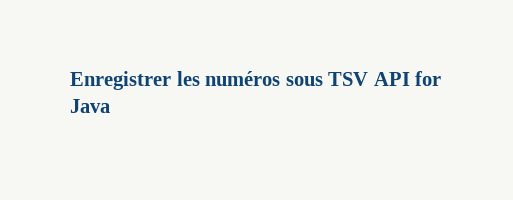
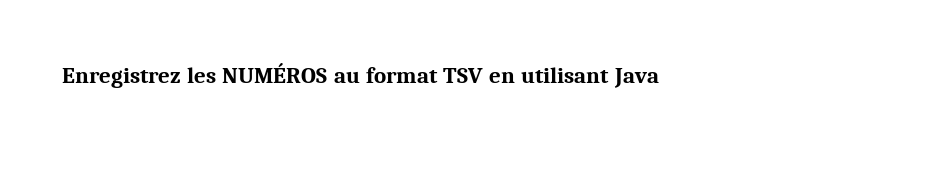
- Enregistrer les numéros sous TSV API for Java
+ Enregistrez les NUMÉROS au format TSV en utilisant Java

